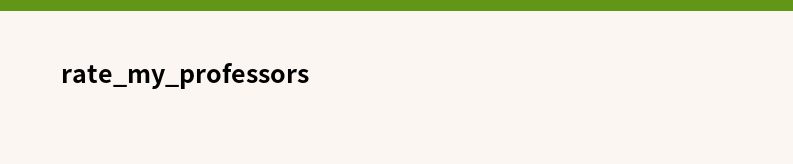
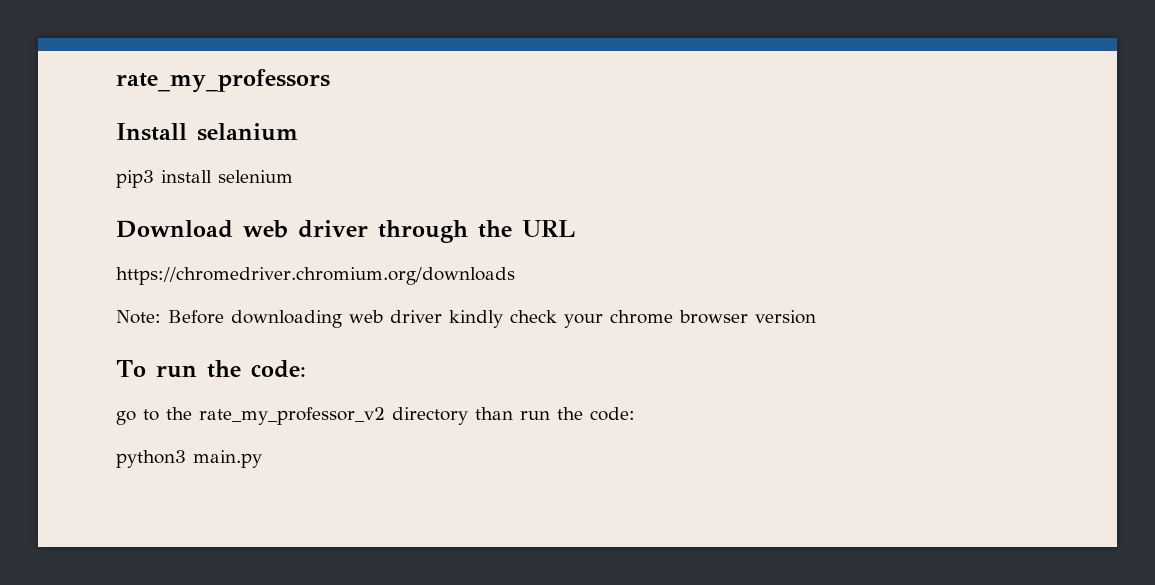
+ Install selanium
+ pip3 install selenium
+ Download web driver through the URL
+ https://chromedriver.chromium.org/downloads
+ Note: Before downloading web driver kindly check your chrome browser version
+ To run the code:
+ go to the rate_my_professor_v2 directory than run the code:
+ python3 main.py

